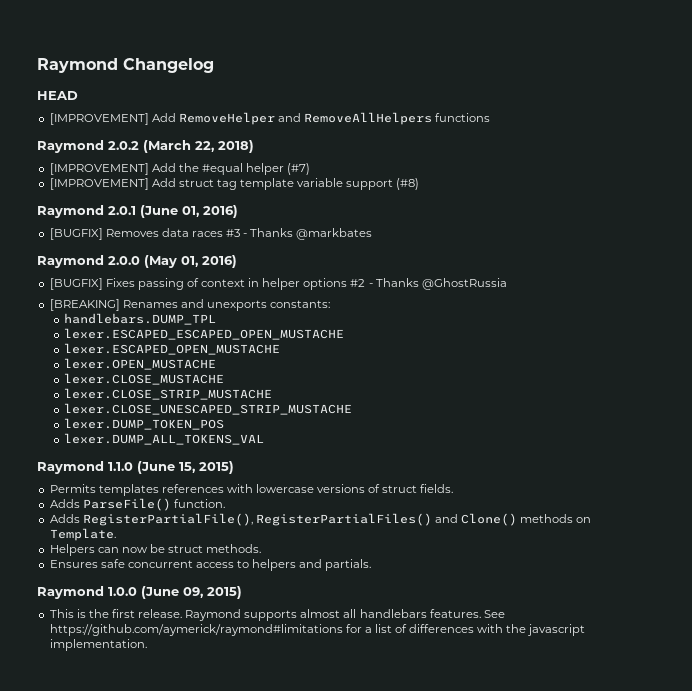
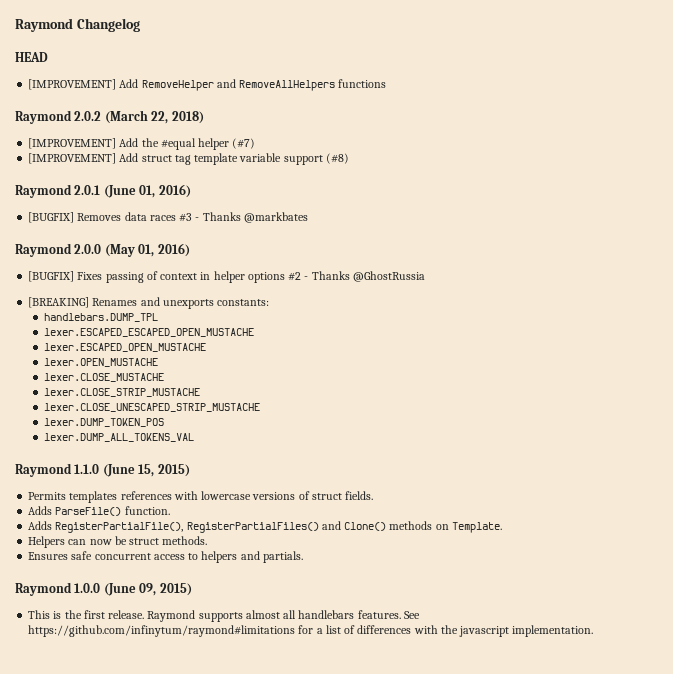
- See https://github.com/aymerick/raymond#limitations for a list of differences with the javascript implementation.
+ See https://github.com/infinytum/raymond#limitations for a list of differences with the javascript implementation.

